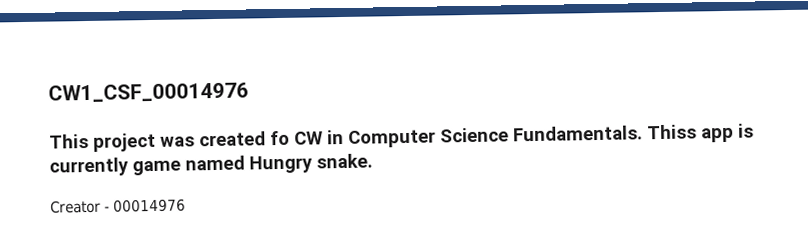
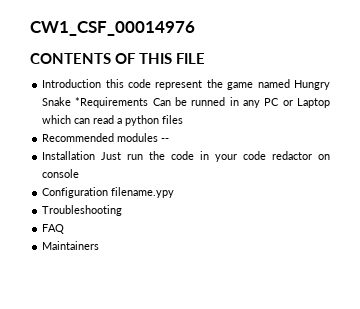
- This project was created fo CW in Computer Science Fundamentals. Thiss app is currently game named Hungry snake.
- Creator - 00014976
+ CONTENTS OF THIS FILE
+ Introduction this code represent the game named Hungry Snake *Requirements Can be runned in any PC or Laptop which can read a python files
+ Recommended modules --
+ Installation Just run the code in your code redactor on console
+ Configuration filename.ypy
+ Troubleshooting
+ FAQ
+ Maintainers

